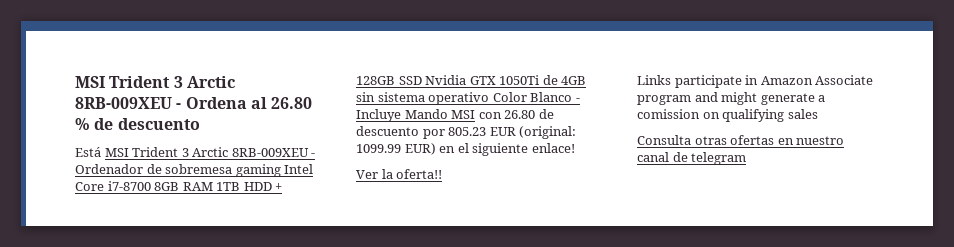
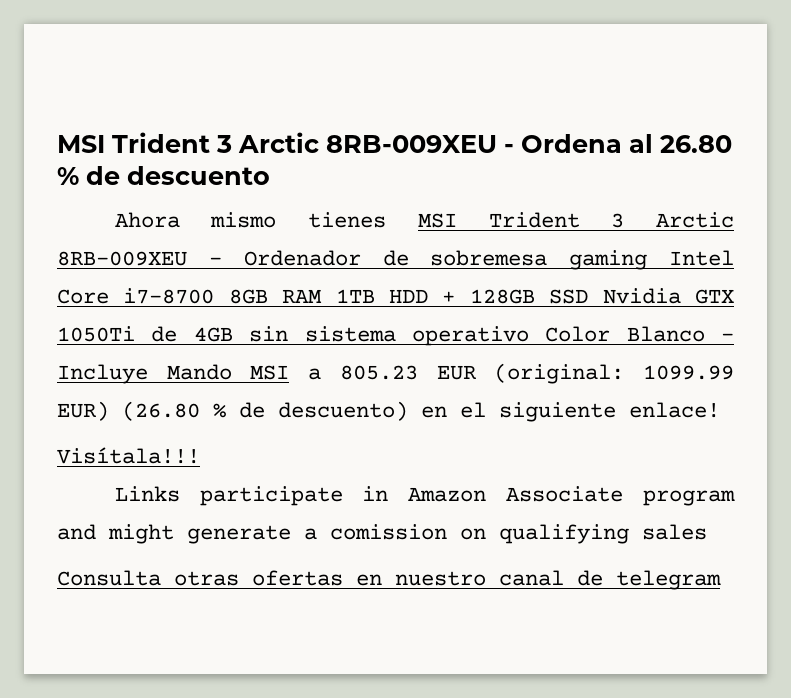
- Está MSI Trident 3 Arctic 8RB-009XEU - Ordenador de sobremesa gaming Intel Core i7-8700 8GB RAM 1TB HDD + 128GB SSD Nvidia GTX 1050Ti de 4GB sin sistema operativo Color Blanco - Incluye Mando MSI con 26.80 de descuento por 805.23 EUR (original: 1099.99 EUR) en el siguiente enlace!
+ Ahora mismo tienes MSI Trident 3 Arctic 8RB-009XEU - Ordenador de sobremesa gaming Intel Core i7-8700 8GB RAM 1TB HDD + 128GB SSD Nvidia GTX 1050Ti de 4GB sin sistema operativo Color Blanco - Incluye Mando MSI a 805.23 EUR (original: 1099.99 EUR) (26.80 % de descuento) en el siguiente enlace!
- Ver la oferta!!
+ Visítala!!!

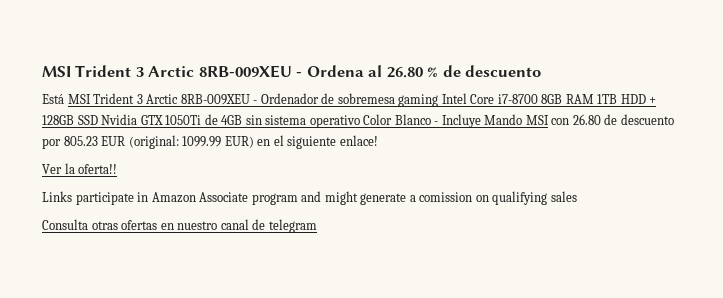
- Ahora mismo tienes MSI Trident 3 Arctic 8RB-009XEU - Ordenador de sobremesa gaming Intel Core i7-8700 8GB RAM 1TB HDD + 128GB SSD Nvidia GTX 1050Ti de 4GB sin sistema operativo Color Blanco - Incluye Mando MSI a 805.23 EUR (original: 1099.99 EUR) (26.80 % de descuento) en el siguiente enlace!
+ Está MSI Trident 3 Arctic 8RB-009XEU - Ordenador de sobremesa gaming Intel Core i7-8700 8GB RAM 1TB HDD + 128GB SSD Nvidia GTX 1050Ti de 4GB sin sistema operativo Color Blanco - Incluye Mando MSI con 26.80 de descuento por 805.23 EUR (original: 1099.99 EUR) en el siguiente enlace!
- Visítala!!!
+ Ver la oferta!!

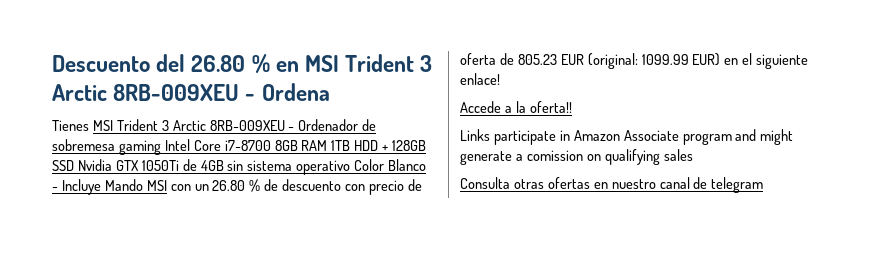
- MSI Trident 3 Arctic 8RB-009XEU - Ordena al 26.80 % de descuento
- Está MSI Trident 3 Arctic 8RB-009XEU - Ordenador de sobremesa gaming Intel Core i7-8700 8GB RAM 1TB HDD + 128GB SSD Nvidia GTX 1050Ti de 4GB sin sistema operativo Color Blanco - Incluye Mando MSI con 26.80 de descuento por 805.23 EUR (original: 1099.99 EUR) en el siguiente enlace!
+ Descuento del 26.80 % en MSI Trident 3 Arctic 8RB-009XEU - Ordena
+ Tienes MSI Trident 3 Arctic 8RB-009XEU - Ordenador de sobremesa gaming Intel Core i7-8700 8GB RAM 1TB HDD + 128GB SSD Nvidia GTX 1050Ti de 4GB sin sistema operativo Color Blanco - Incluye Mando MSI con un 26.80 % de descuento con precio de oferta de 805.23 EUR (original: 1099.99 EUR) en el siguiente enlace!
- Ver la oferta!!
+ Accede a la oferta!!

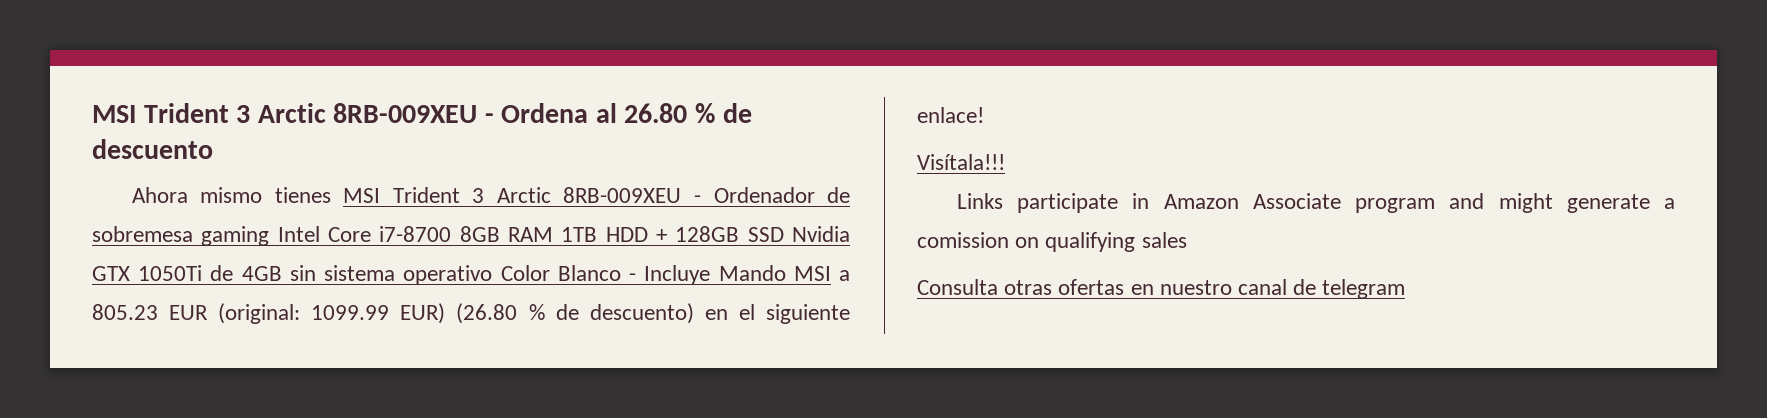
- Descuento del 26.80 % en MSI Trident 3 Arctic 8RB-009XEU - Ordena
- Tienes MSI Trident 3 Arctic 8RB-009XEU - Ordenador de sobremesa gaming Intel Core i7-8700 8GB RAM 1TB HDD + 128GB SSD Nvidia GTX 1050Ti de 4GB sin sistema operativo Color Blanco - Incluye Mando MSI con un 26.80 % de descuento con precio de oferta de 805.23 EUR (original: 1099.99 EUR) en el siguiente enlace!
+ MSI Trident 3 Arctic 8RB-009XEU - Ordena al 26.80 % de descuento
+ Ahora mismo tienes MSI Trident 3 Arctic 8RB-009XEU - Ordenador de sobremesa gaming Intel Core i7-8700 8GB RAM 1TB HDD + 128GB SSD Nvidia GTX 1050Ti de 4GB sin sistema operativo Color Blanco - Incluye Mando MSI a 805.23 EUR (original: 1099.99 EUR) (26.80 % de descuento) en el siguiente enlace!
- Accede a la oferta!!
+ Visítala!!!

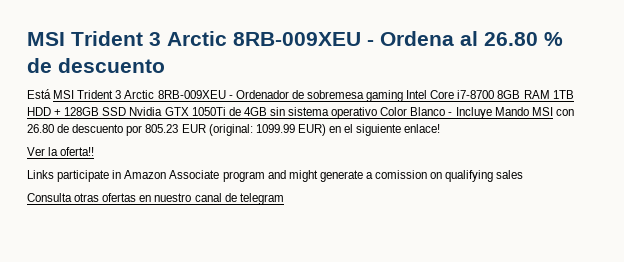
- Ahora mismo tienes MSI Trident 3 Arctic 8RB-009XEU - Ordenador de sobremesa gaming Intel Core i7-8700 8GB RAM 1TB HDD + 128GB SSD Nvidia GTX 1050Ti de 4GB sin sistema operativo Color Blanco - Incluye Mando MSI a 805.23 EUR (original: 1099.99 EUR) (26.80 % de descuento) en el siguiente enlace!
+ Está MSI Trident 3 Arctic 8RB-009XEU - Ordenador de sobremesa gaming Intel Core i7-8700 8GB RAM 1TB HDD + 128GB SSD Nvidia GTX 1050Ti de 4GB sin sistema operativo Color Blanco - Incluye Mando MSI con 26.80 de descuento por 805.23 EUR (original: 1099.99 EUR) en el siguiente enlace!
- Visítala!!!
+ Ver la oferta!!

